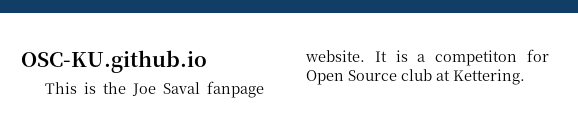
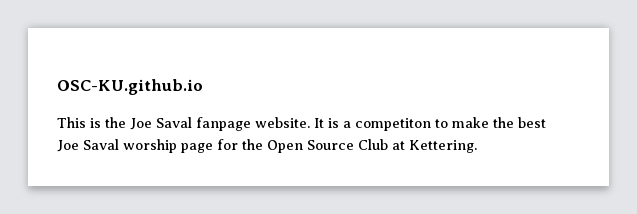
- It is a competiton for Open Source club at Kettering.
+ It is a competiton to make the best Joe Saval worship page for the Open Source Club at Kettering.

